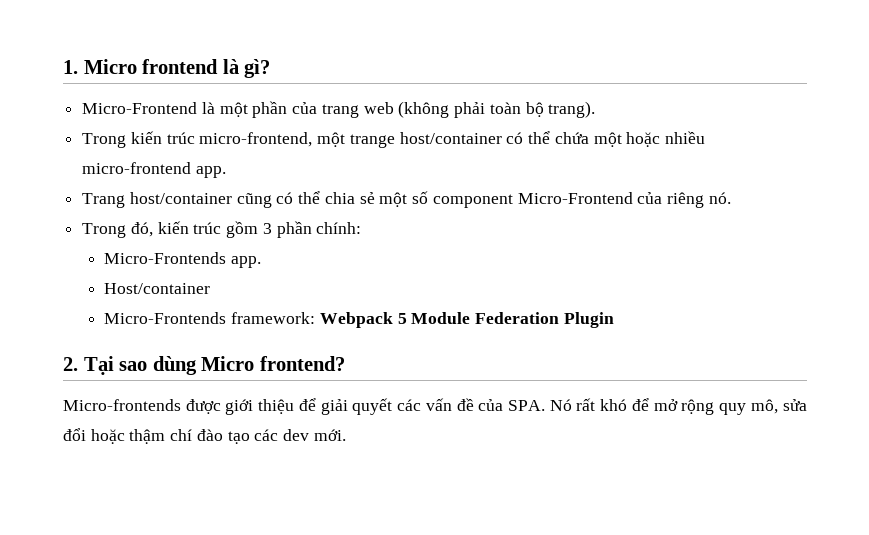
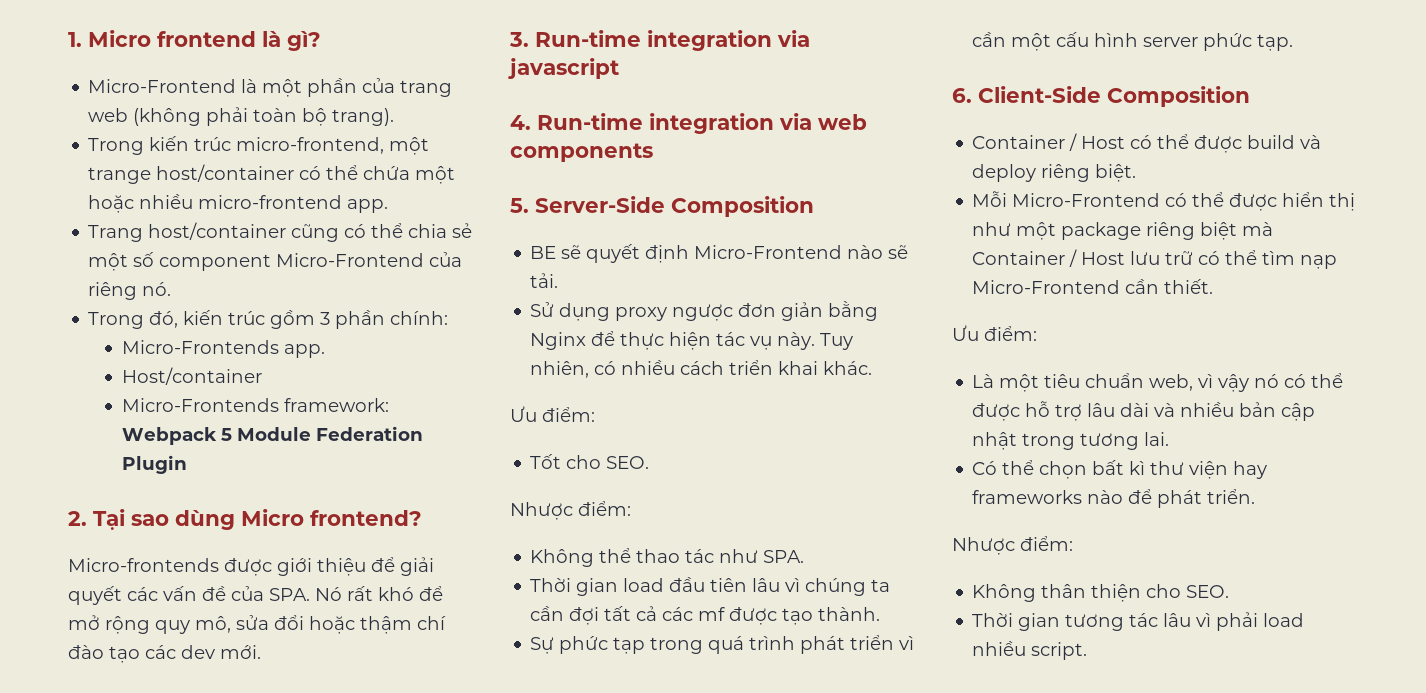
+ 3. Run-time integration via javascript
+ 4. Run-time integration via web components
+ 5. Server-Side Composition
+ BE sẽ quyết định Micro-Frontend nào sẽ tải.
+ Sử dụng proxy ngược đơn giản bằng Nginx để thực hiện tác vụ này. Tuy nhiên, có nhiều cách triển khai khác.
+ Ưu điểm:
+ Tốt cho SEO.
+ Nhược điểm:
+ Không thể thao tác như SPA.
+ Thời gian load đầu tiên lâu vì chúng ta cần đợi tất cả các mf được tạo thành.
+ Sự phức tạp trong quá trình phát triển vì cần một cấu hình server phức tạp.
+ 6. Client-Side Composition
+ Container / Host có thể được build và deploy riêng biệt.
+ Mỗi Micro-Frontend có thể được hiển thị như một package riêng biệt mà Container / Host lưu trữ có thể tìm nạp Micro-Frontend cần thiết.
+ Ưu điểm:
+ Là một tiêu chuẩn web, vì vậy nó có thể được hỗ trợ lâu dài và nhiều bản cập nhật trong tương lai.
+ Có thể chọn bất kì thư viện hay frameworks nào để phát triển.
+ Nhược điểm:
+ Không thân thiện cho SEO.
+ Thời gian tương tác lâu vì phải load nhiều script.

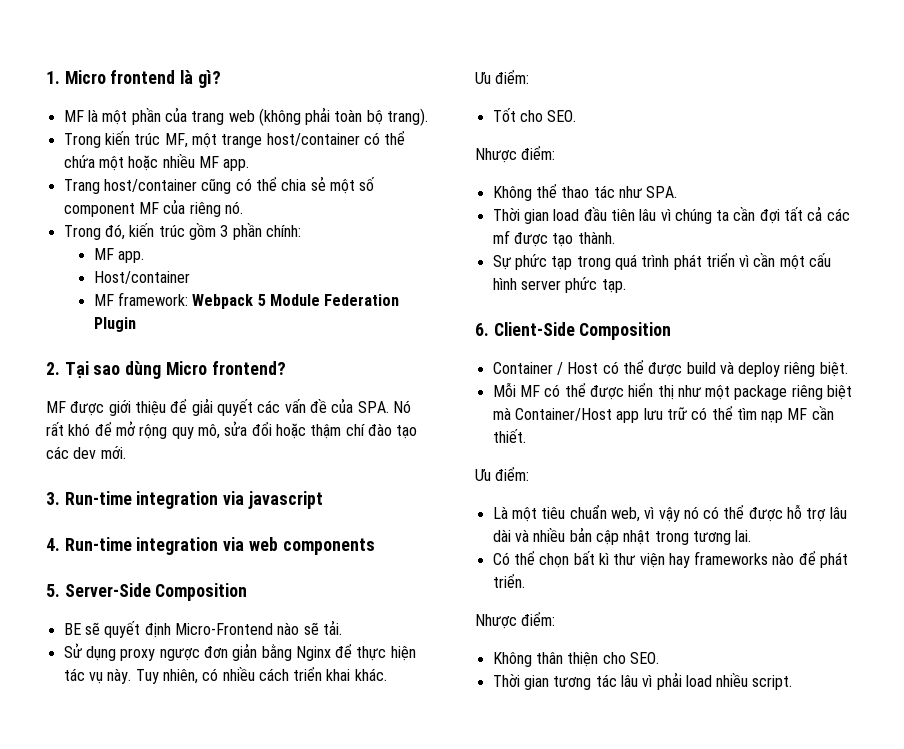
- Micro-Frontend là một phần của trang web (không phải toàn bộ trang).
+ MF là một phần của trang web (không phải toàn bộ trang).
- Trong kiến trúc micro-frontend, một trange host/container có thể chứa một hoặc nhiều micro-frontend app.
+ Trong kiến trúc MF, một trange host/container có thể chứa một hoặc nhiều MF app.
- Trang host/container cũng có thể chia sẻ một số component Micro-Frontend của riêng nó.
+ Trang host/container cũng có thể chia sẻ một số component MF của riêng nó.
  Trong đó, kiến trúc gồm 3 phần chính:
- Micro-Frontends app.
+ MF app.
- Micro-Frontends framework: Webpack 5 Module Federation Plugin
+ MF framework: Webpack 5 Module Federation Plugin
- Micro-frontends được giới thiệu để giải quyết các vấn đề của SPA. Nó rất khó để mở rộng quy mô, sửa đổi hoặc thậm chí đào tạo các dev mới.
+ MF được giới thiệu để giải quyết các vấn đề của SPA. Nó rất khó để mở rộng quy mô, sửa đổi hoặc thậm chí đào tạo các dev mới.
- Mỗi Micro-Frontend có thể được hiển thị như một package riêng biệt mà Container / Host lưu trữ có thể tìm nạp Micro-Frontend cần thiết.
+ Mỗi MF có thể được hiển thị như một package riêng biệt mà Container/Host app lưu trữ có thể tìm nạp MF cần thiết.

